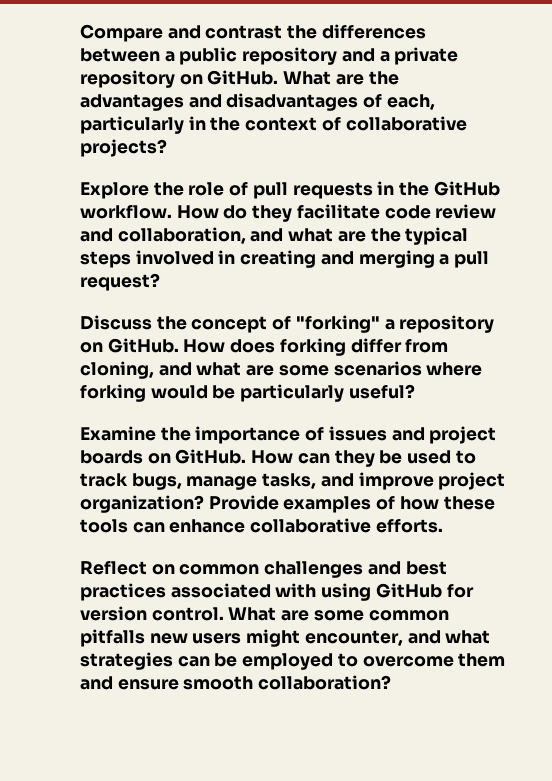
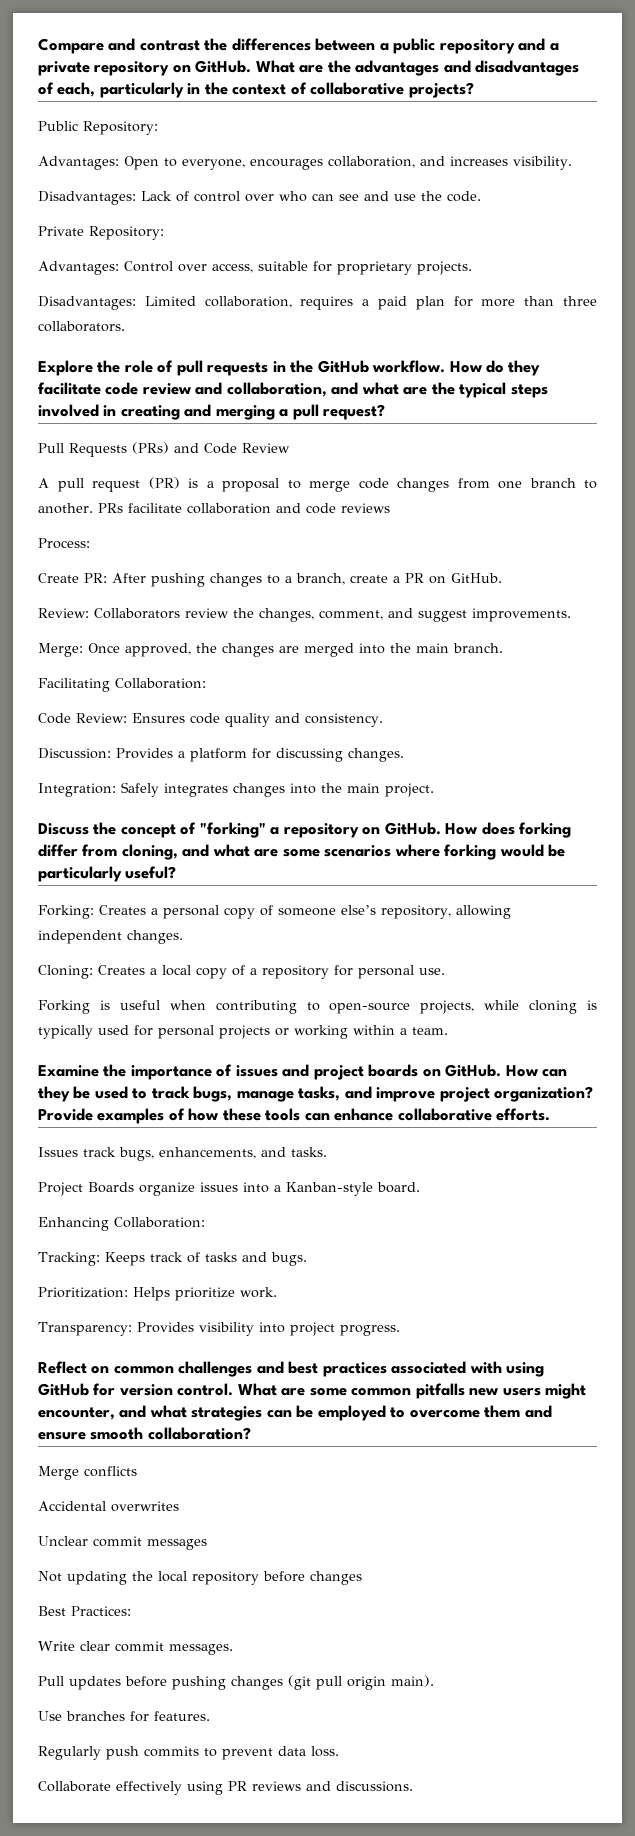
+ Public Repository:
+ Advantages: Open to everyone, encourages collaboration, and increases visibility.
+ Disadvantages: Lack of control over who can see and use the code.
+ Private Repository:
+ Advantages: Control over access, suitable for proprietary projects.
+ Disadvantages: Limited collaboration, requires a paid plan for more than three collaborators.
+ Pull Requests (PRs) and Code Review
+ A pull request (PR) is a proposal to merge code changes from one branch to another. PRs facilitate collaboration and code reviews
+ Process:
+ Create PR: After pushing changes to a branch, create a PR on GitHub.
+ Review: Collaborators review the changes, comment, and suggest improvements.
+ Merge: Once approved, the changes are merged into the main branch.
+ Facilitating Collaboration:
+ Code Review: Ensures code quality and consistency.
+ Discussion: Provides a platform for discussing changes.
+ Integration: Safely integrates changes into the main project.
+ Forking: Creates a personal copy of someone else’s repository, allowing independent changes.
+ Cloning: Creates a local copy of a repository for personal use.
+ Forking is useful when contributing to open-source projects, while cloning is typically used for personal projects or working within a team.
+ Issues track bugs, enhancements, and tasks.
+ Project Boards organize issues into a Kanban-style board.
+ Enhancing Collaboration:
+ Tracking: Keeps track of tasks and bugs.
+ Prioritization: Helps prioritize work.
+ Transparency: Provides visibility into project progress.
+ Merge conflicts
+ Accidental overwrites
+ Unclear commit messages
+ Not updating the local repository before changes
+ Best Practices:
+ Write clear commit messages.
+ Pull updates before pushing changes (git pull origin main).
+ Use branches for features.
+ Regularly push commits to prevent data loss.
+ Collaborate effectively using PR reviews and discussions.

